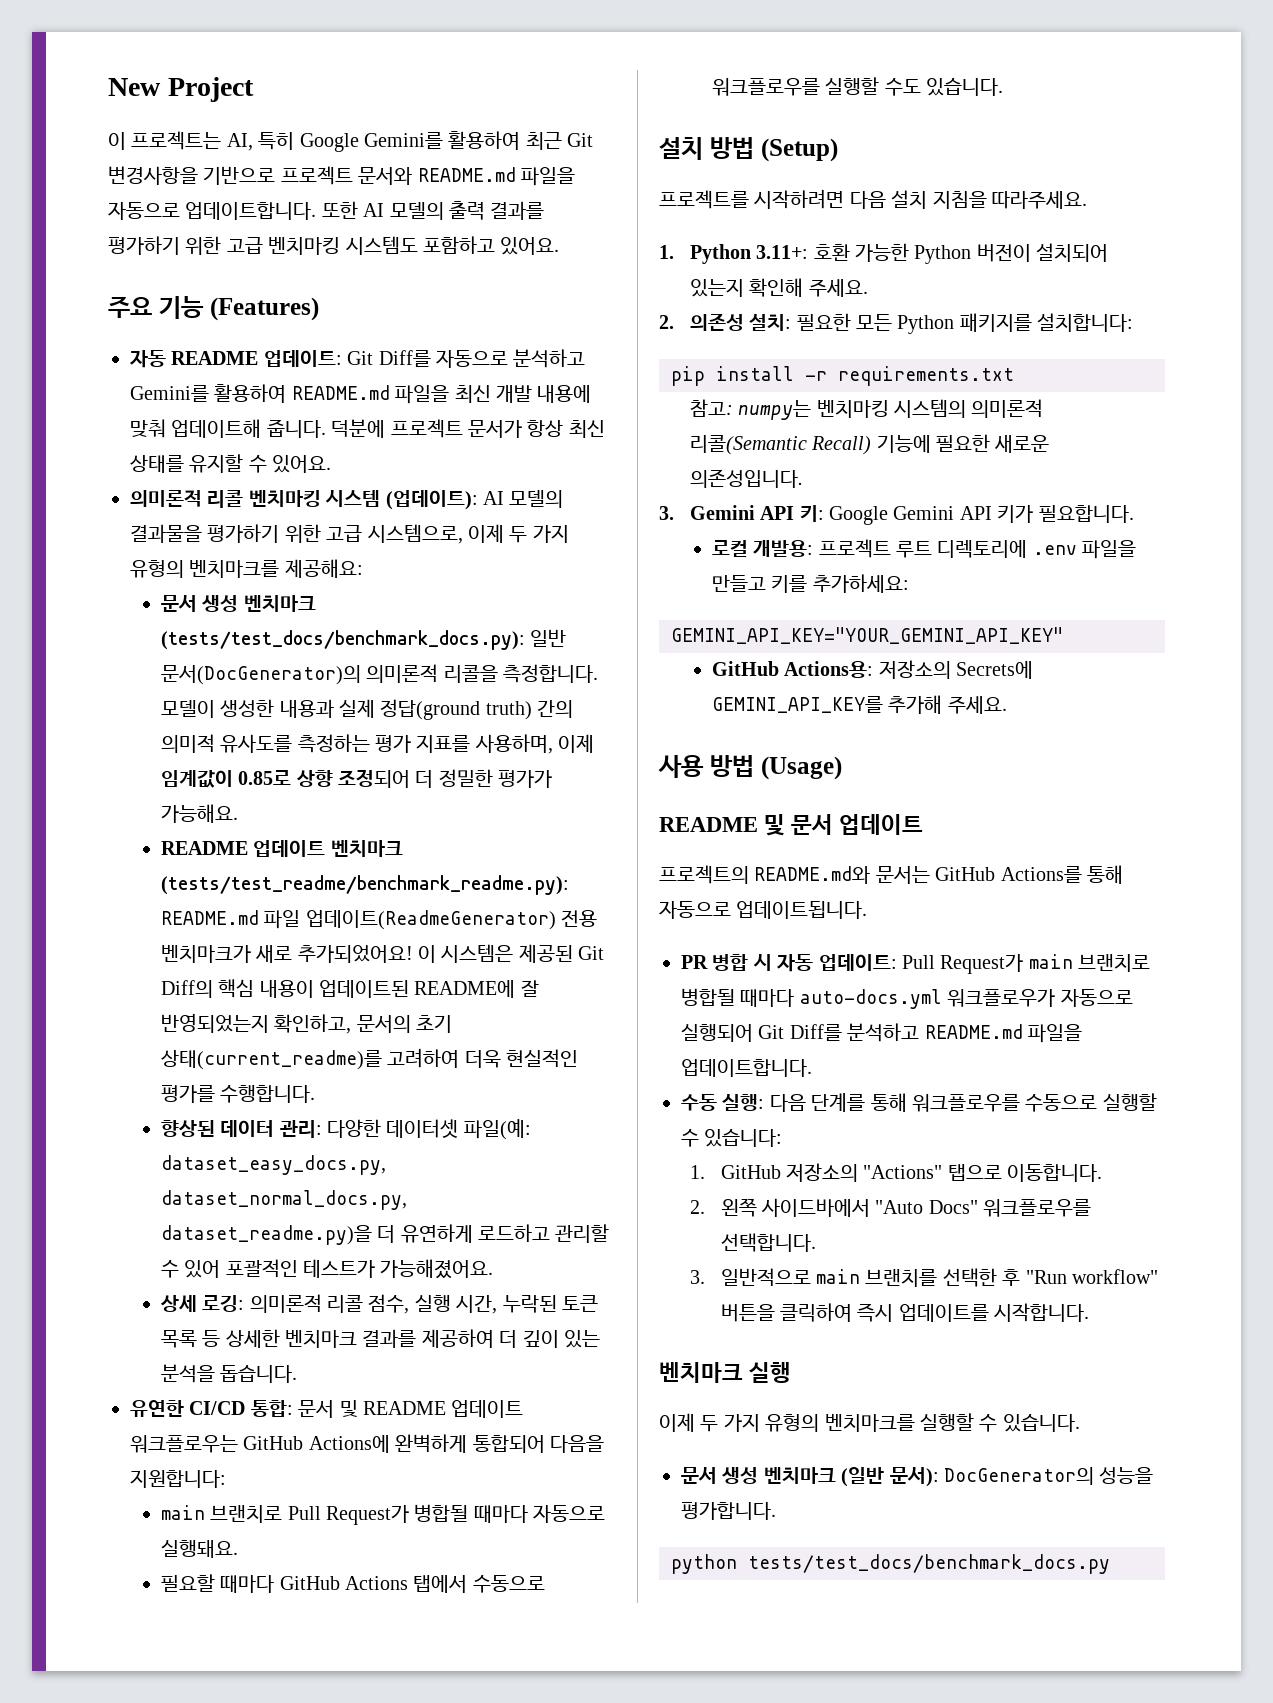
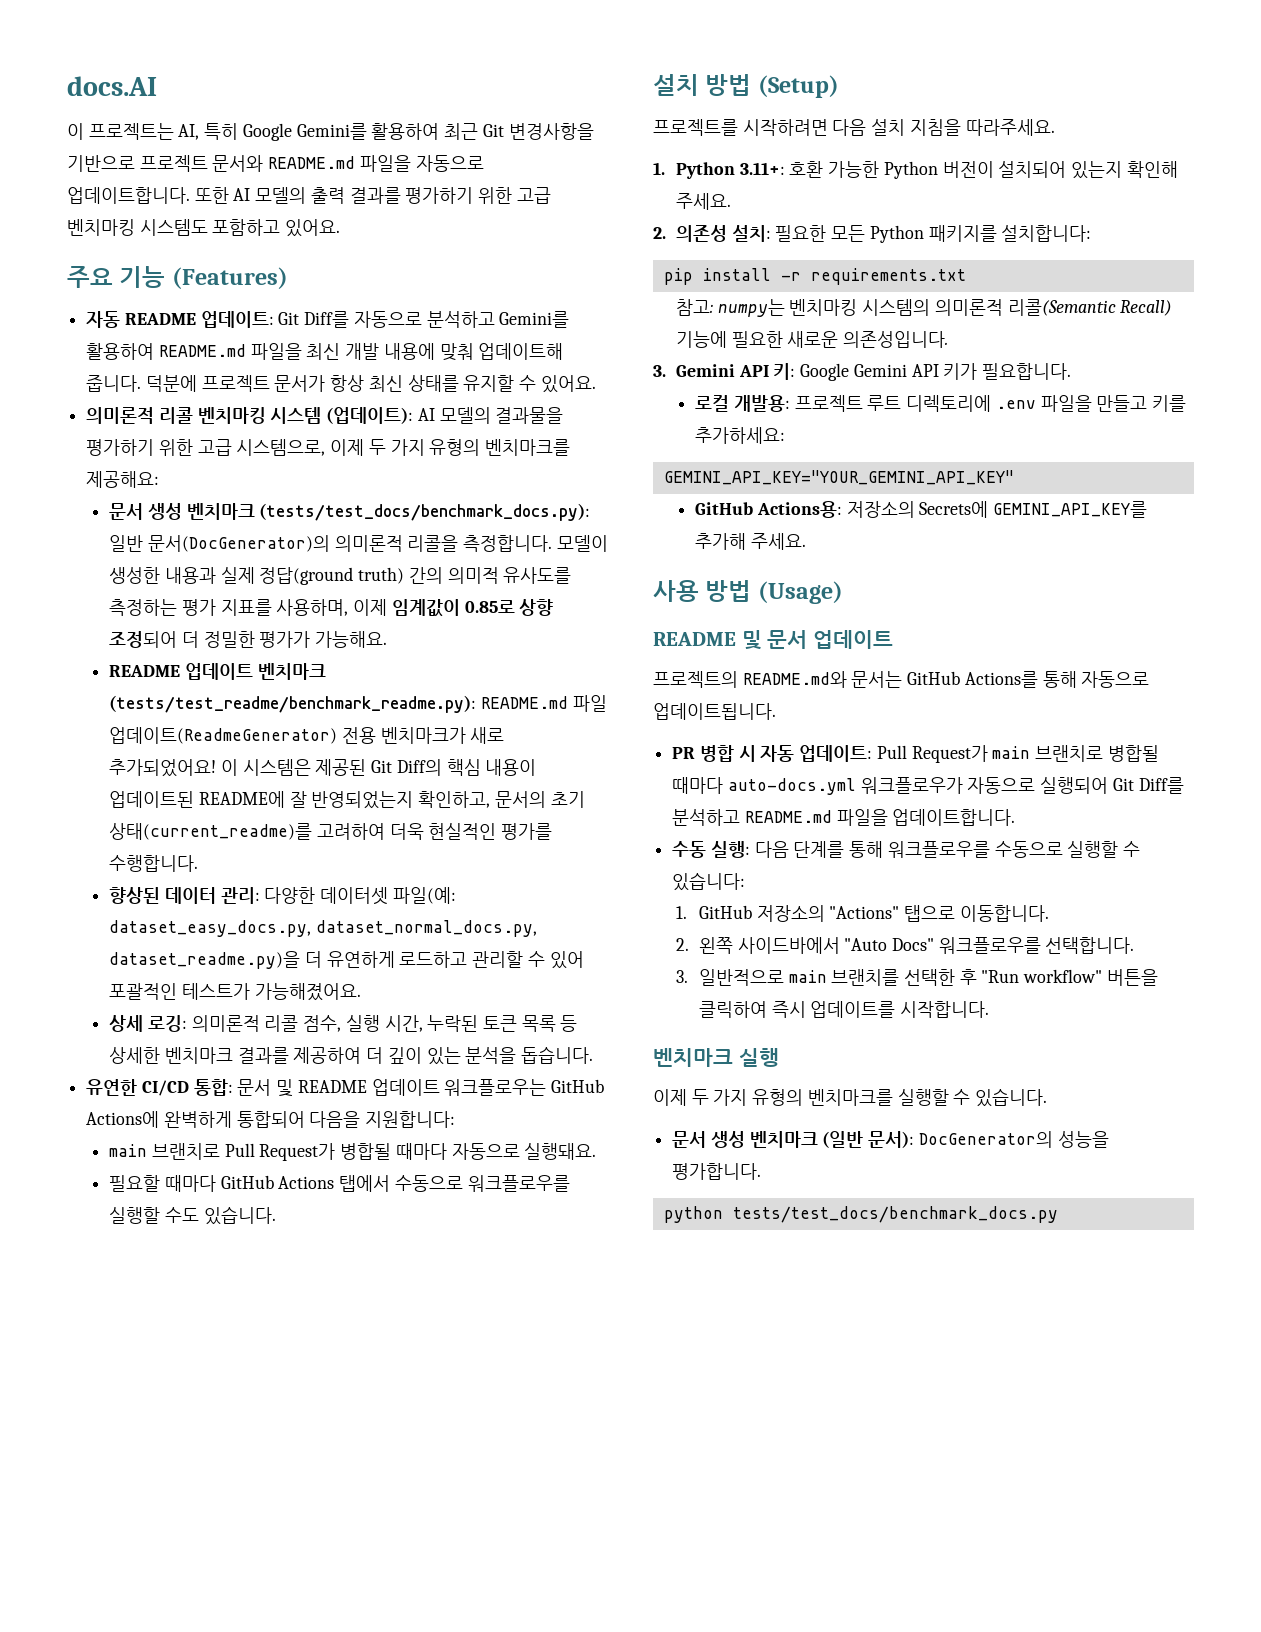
- New Project
+ docs.AI

